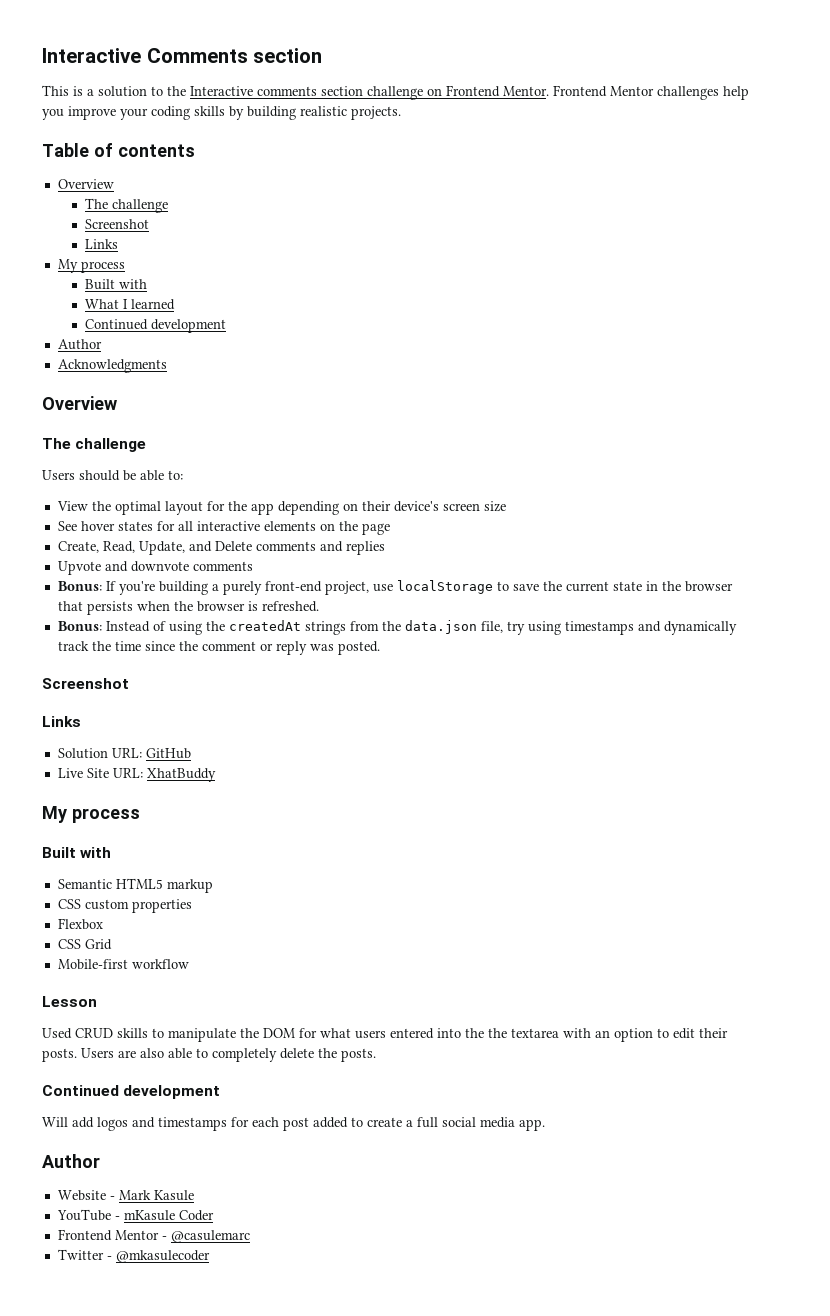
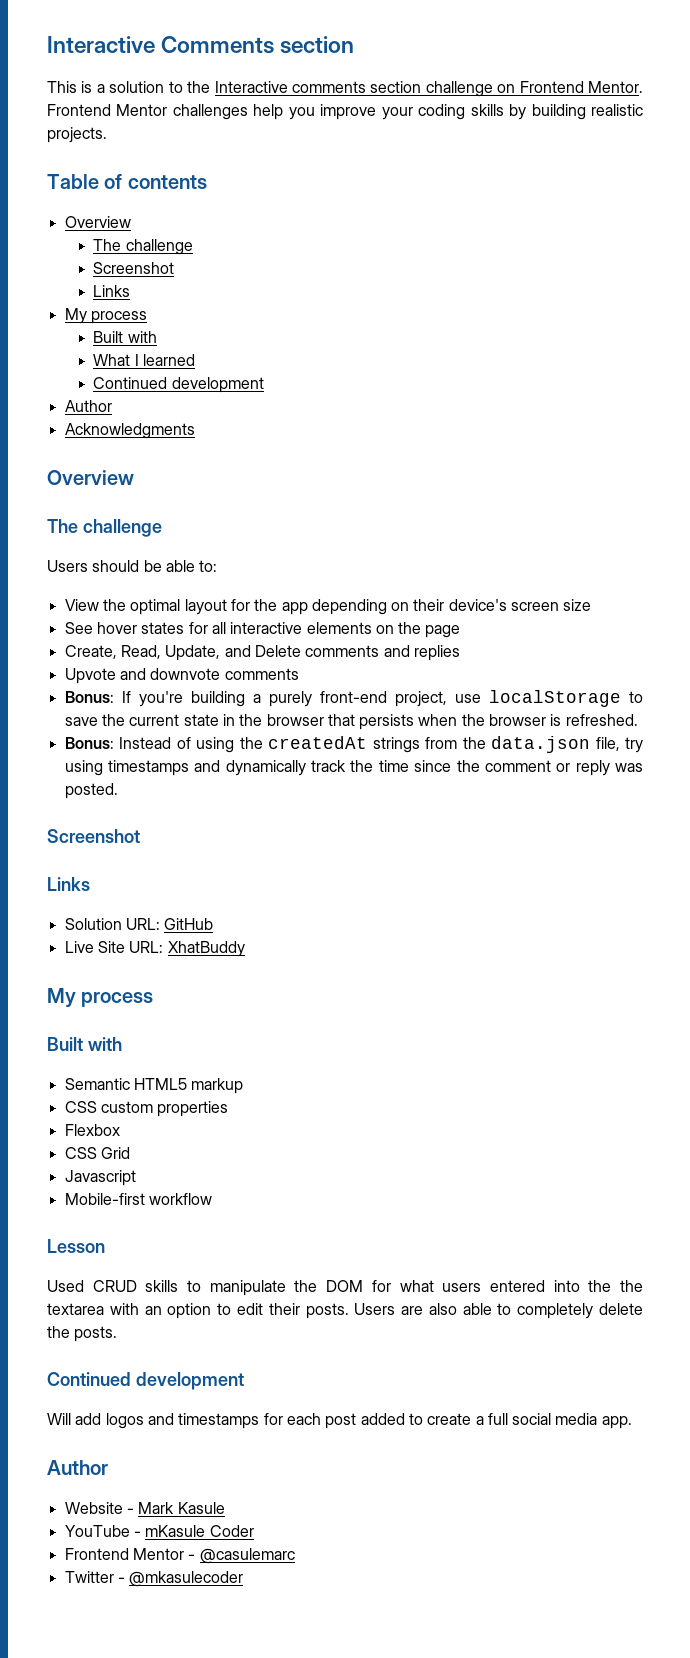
+ Javascript

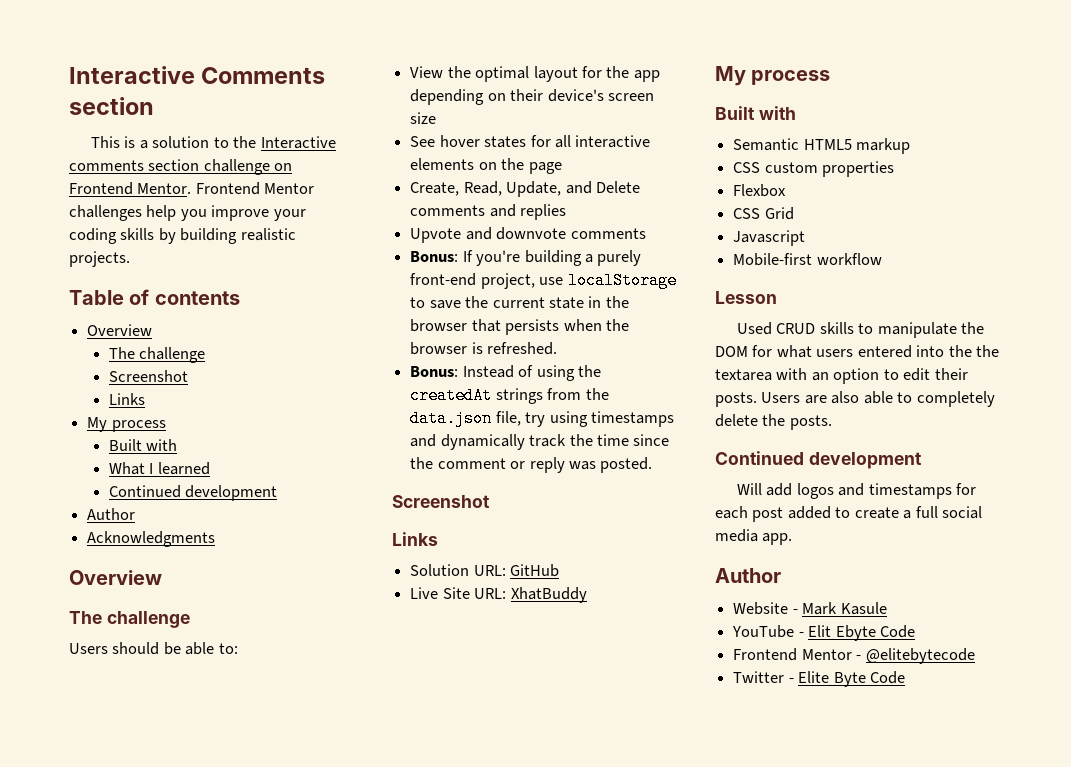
- YouTube - mKasule Coder
+ YouTube - Elit Ebyte Code
- Frontend Mentor - @casulemarc
+ Frontend Mentor - @elitebytecode
- Twitter - @mkasulecoder
+ Twitter - Elite Byte Code

